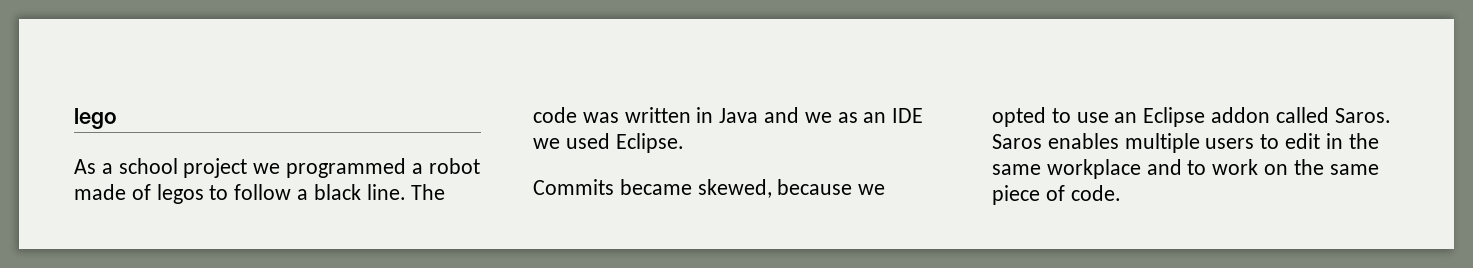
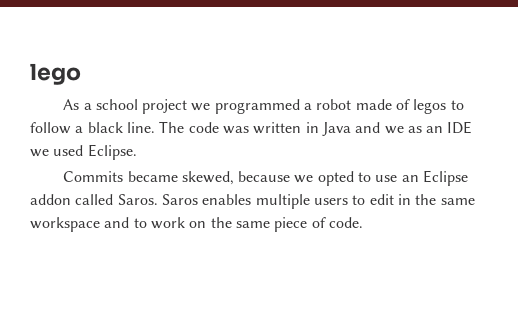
- Saros enables multiple users to edit in the same workplace and to work on the same piece of code.
+ Saros enables multiple users to edit in the same workspace and to work on the same piece of code.

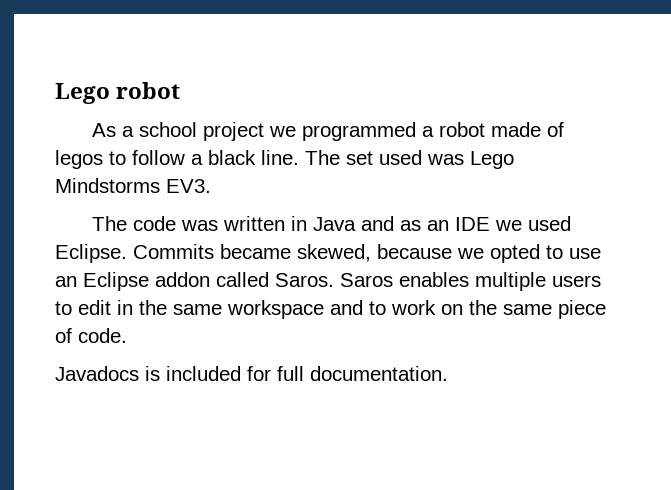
- lego
+ Lego robot
- The code was written in Java and we as an IDE we used Eclipse.
- Commits became skewed, because we opted to use an Eclipse addon called Saros.
+ The set used was Lego Mindstorms EV3.
+ The code was written in Java and as an IDE we used Eclipse. Commits became skewed, because we opted to use an Eclipse addon called Saros.
+ Javadocs is included for full documentation.

